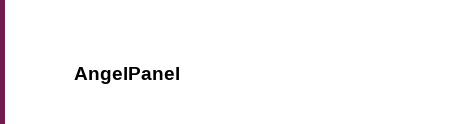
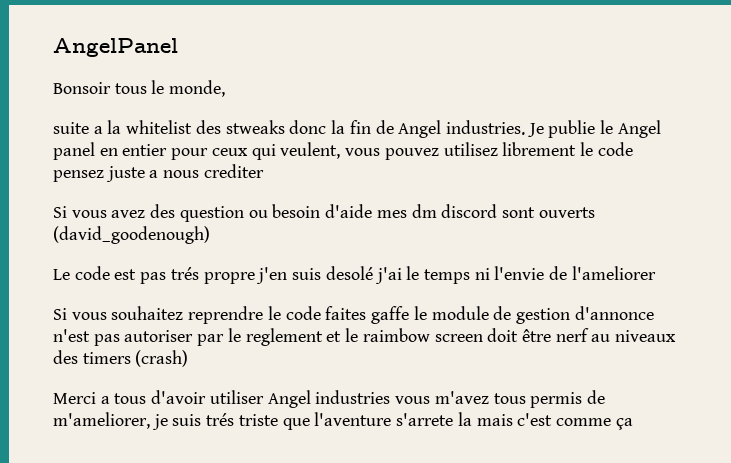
+ Bonsoir tous le monde,
+ suite a la whitelist des stweaks donc la fin de Angel industries. Je publie le Angel panel en entier pour ceux qui veulent, vous pouvez utilisez librement le code pensez juste a nous crediter
+ Si vous avez des question ou besoin d'aide mes dm discord sont ouverts (david_goodenough)
+ Le code est pas trés propre j'en suis desolé j'ai le temps ni l'envie de l'ameliorer
+ Si vous souhaitez reprendre le code faites gaffe le module de gestion d'annonce n'est pas autoriser par le reglement et le raimbow screen doit être nerf au niveaux des timers (crash)
+ Merci a tous d'avoir utiliser Angel industries vous m'avez tous permis de m'ameliorer, je suis trés triste que l'aventure s'arrete la mais c'est comme ça

